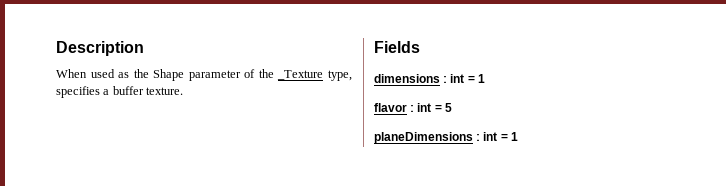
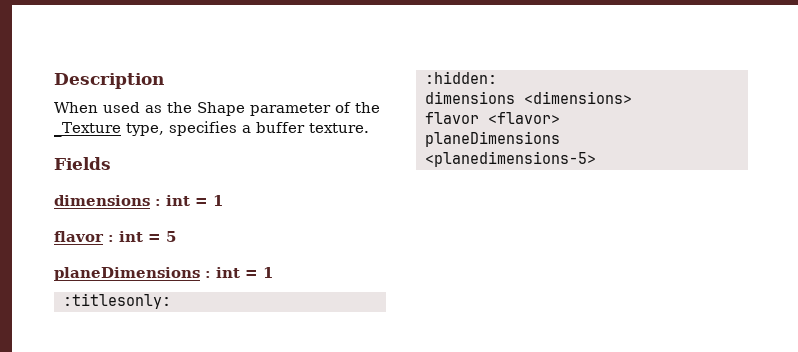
+ :titlesonly:
+ :hidden:
+ dimensions <dimensions>
+ flavor <flavor>
+ planeDimensions <planedimensions-5>

